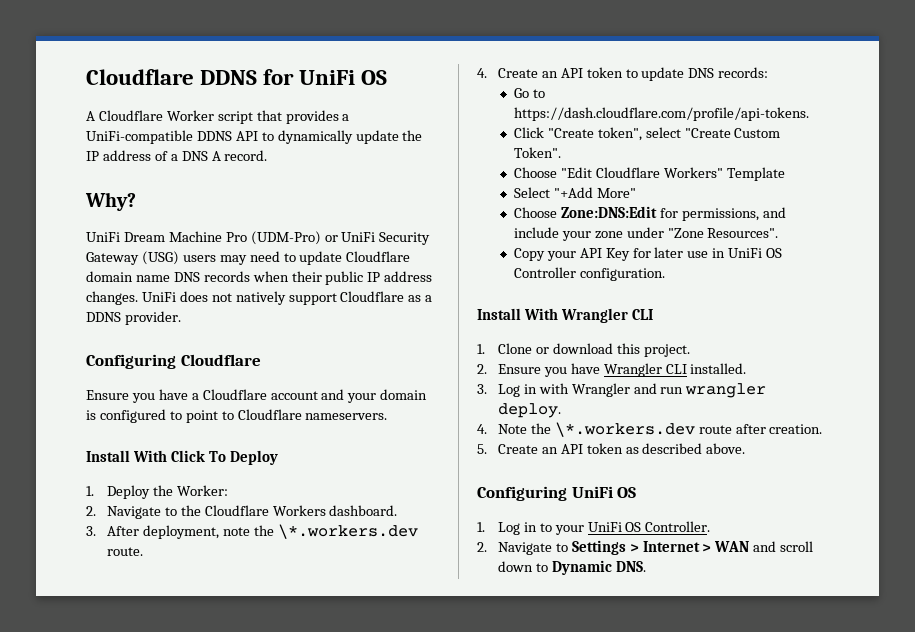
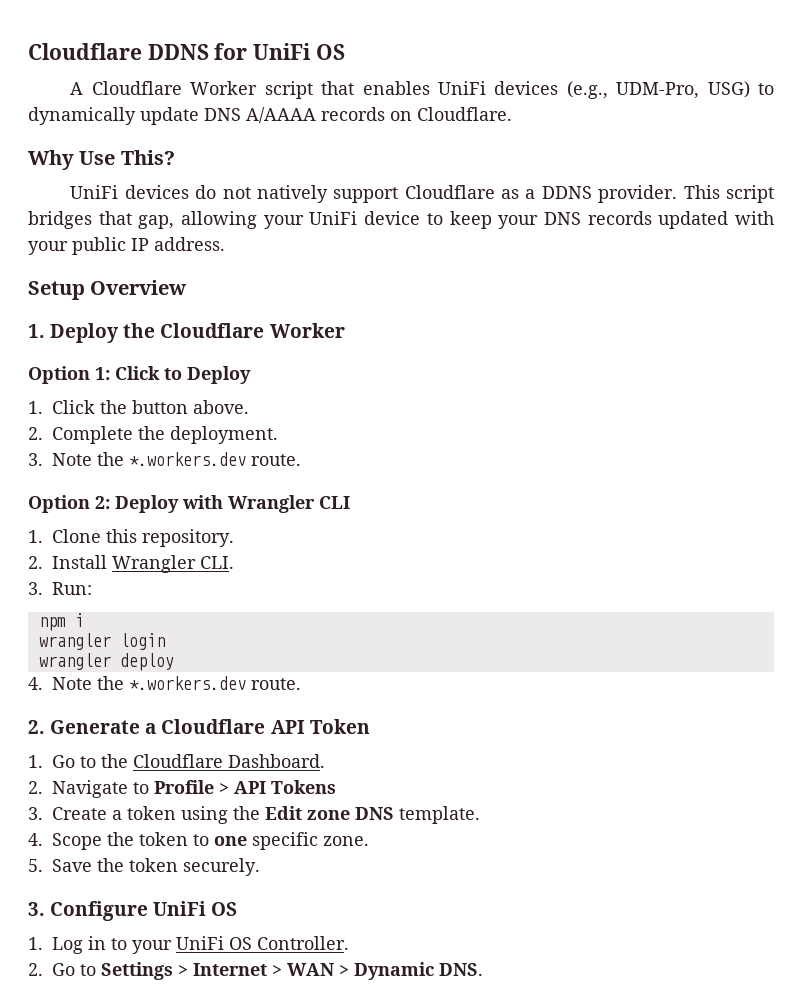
- A Cloudflare Worker script that provides a UniFi-compatible DDNS API to dynamically update the IP address of a DNS A record.
- Why?
- UniFi Dream Machine Pro (UDM-Pro) or UniFi Security Gateway (USG) users may need to update Cloudflare domain name DNS records when their public IP address changes. UniFi does not natively support Cloudflare as a DDNS provider.
- Configuring Cloudflare
- Ensure you have a Cloudflare account and your domain is configured to point to Cloudflare nameservers.
- Install With Click To Deploy
- 1. Deploy the Worker:
- 2. Navigate to the Cloudflare Workers dashboard.
- 3. After deployment, note the \*.workers.dev route.
- 4. Create an API token to update DNS records:
- Go to https://dash.cloudflare.com/profile/api-tokens.
- Click "Create token", select "Create Custom Token".
- Choose "Edit Cloudflare Workers" Template
- Select "+Add More"
- Choose Zone:DNS:Edit for permissions, and include your zone under "Zone Resources".
- Copy your API Key for later use in UniFi OS Controller configuration.
- Install With Wrangler CLI
- 1. Clone or download this project.
- 2. Ensure you have Wrangler CLI installed.
- 3. Log in with Wrangler and run wrangler deploy.
- 4. Note the \*.workers.dev route after creation.
- 5. Create an API token as described above.
- Configuring UniFi OS
+ A Cloudflare Worker script that enables UniFi devices (e.g., UDM-Pro, USG) to dynamically update DNS A/AAAA records on Cloudflare.
+ Why Use This?
+ UniFi devices do not natively support Cloudflare as a DDNS provider. This script bridges that gap, allowing your UniFi device to keep your DNS records updated with your public IP address.
+ Setup Overview
+ 1. Deploy the Cloudflare Worker
+ Option 1: Click to Deploy
+ 1. Click the button above.
+ 2. Complete the deployment.
+ 3. Note the *.workers.dev route.
+ Option 2: Deploy with Wrangler CLI
+ 1. Clone this repository.
+ 2. Install Wrangler CLI.
+ 3. Run:
+ npm i
+ wrangler login
+ wrangler deploy
+ 4. Note the *.workers.dev route.
+ 2. Generate a Cloudflare API Token
+ 1. Go to the Cloudflare Dashboard.
+ 2. Navigate to Profile > API Tokens
+ 3. Create a token using the Edit zone DNS template.
+ 4. Scope the token to one specific zone.
+ 5. Save the token securely.
+ 3. Configure UniFi OS
- 2. Navigate to Settings > Internet > WAN and scroll down to Dynamic DNS.
+ 2. Go to Settings > Internet > WAN > Dynamic DNS.

